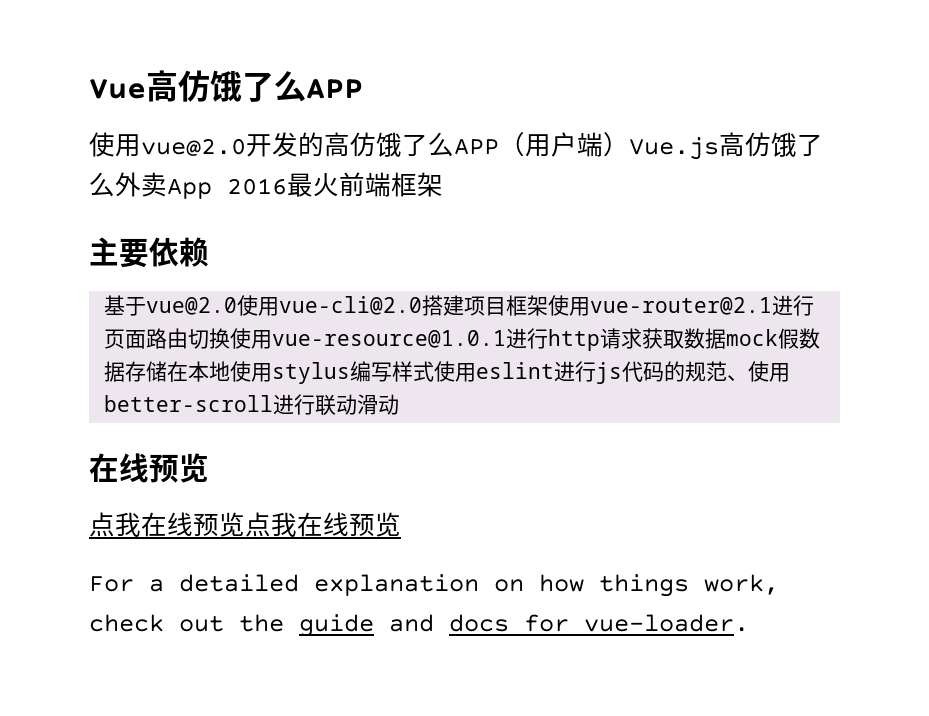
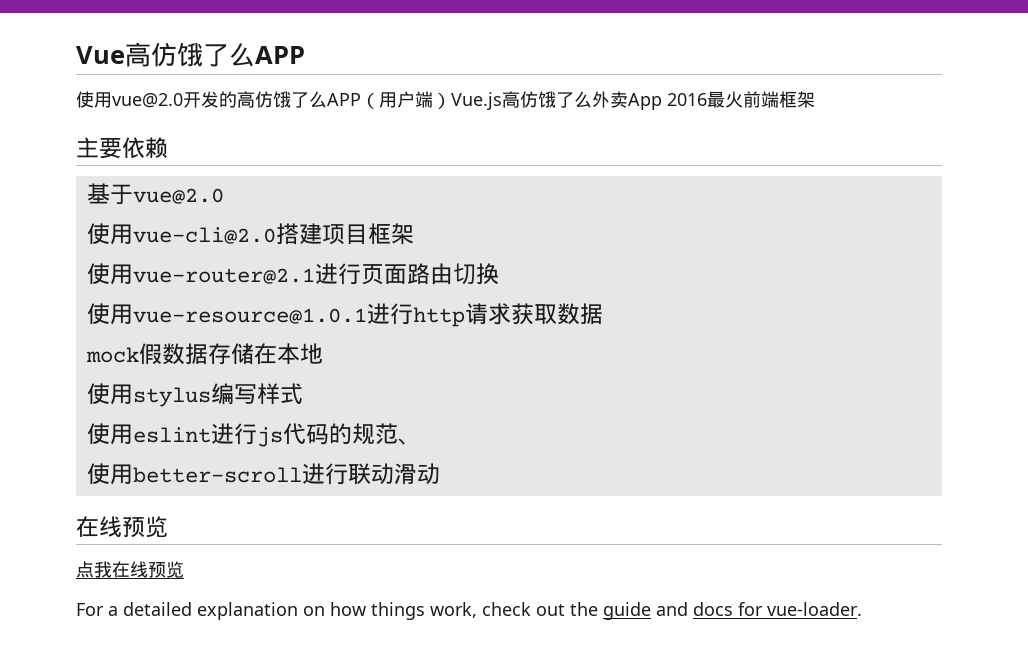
- 基于vue@2.0使用vue-cli@2.0搭建项目框架使用vue-router@2.1进行页面路由切换使用vue-resource@1.0.1进行http请求获取数据mock假数据存储在本地使用stylus编写样式使用eslint进行js代码的规范、使用better-scroll进行联动滑动
+ 基于vue@2.0
+ 使用vue-cli@2.0搭建项目框架
+ 使用vue-router@2.1进行页面路由切换
+ 使用vue-resource@1.0.1进行http请求获取数据
+ mock假数据存储在本地
+ 使用stylus编写样式
+ 使用eslint进行js代码的规范、
+ 使用better-scroll进行联动滑动
- 点我在线预览点我在线预览
+ 点我在线预览

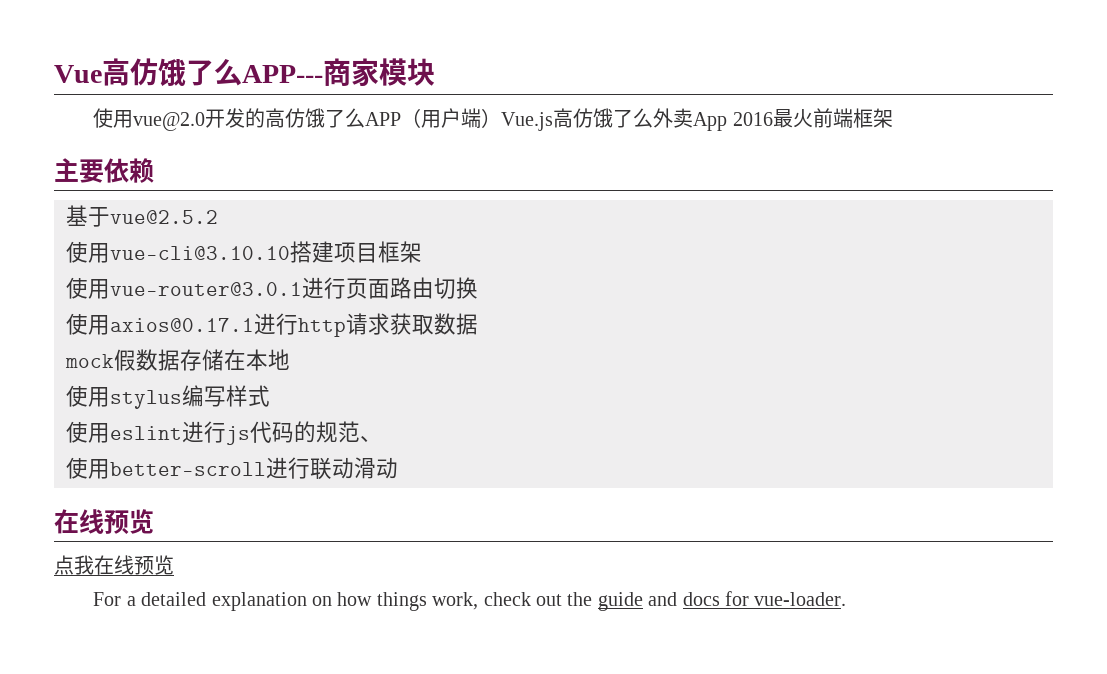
- Vue高仿饿了么APP
+ Vue高仿饿了么APP---商家模块
- 基于vue@2.0
- 使用vue-cli@2.0搭建项目框架
+ 基于vue@2.5.2
+ 使用vue-cli@3.10.10搭建项目框架
- 使用vue-router@2.1进行页面路由切换
+ 使用vue-router@3.0.1进行页面路由切换
- 使用vue-resource@1.0.1进行http请求获取数据
+ 使用axios@0.17.1进行http请求获取数据

